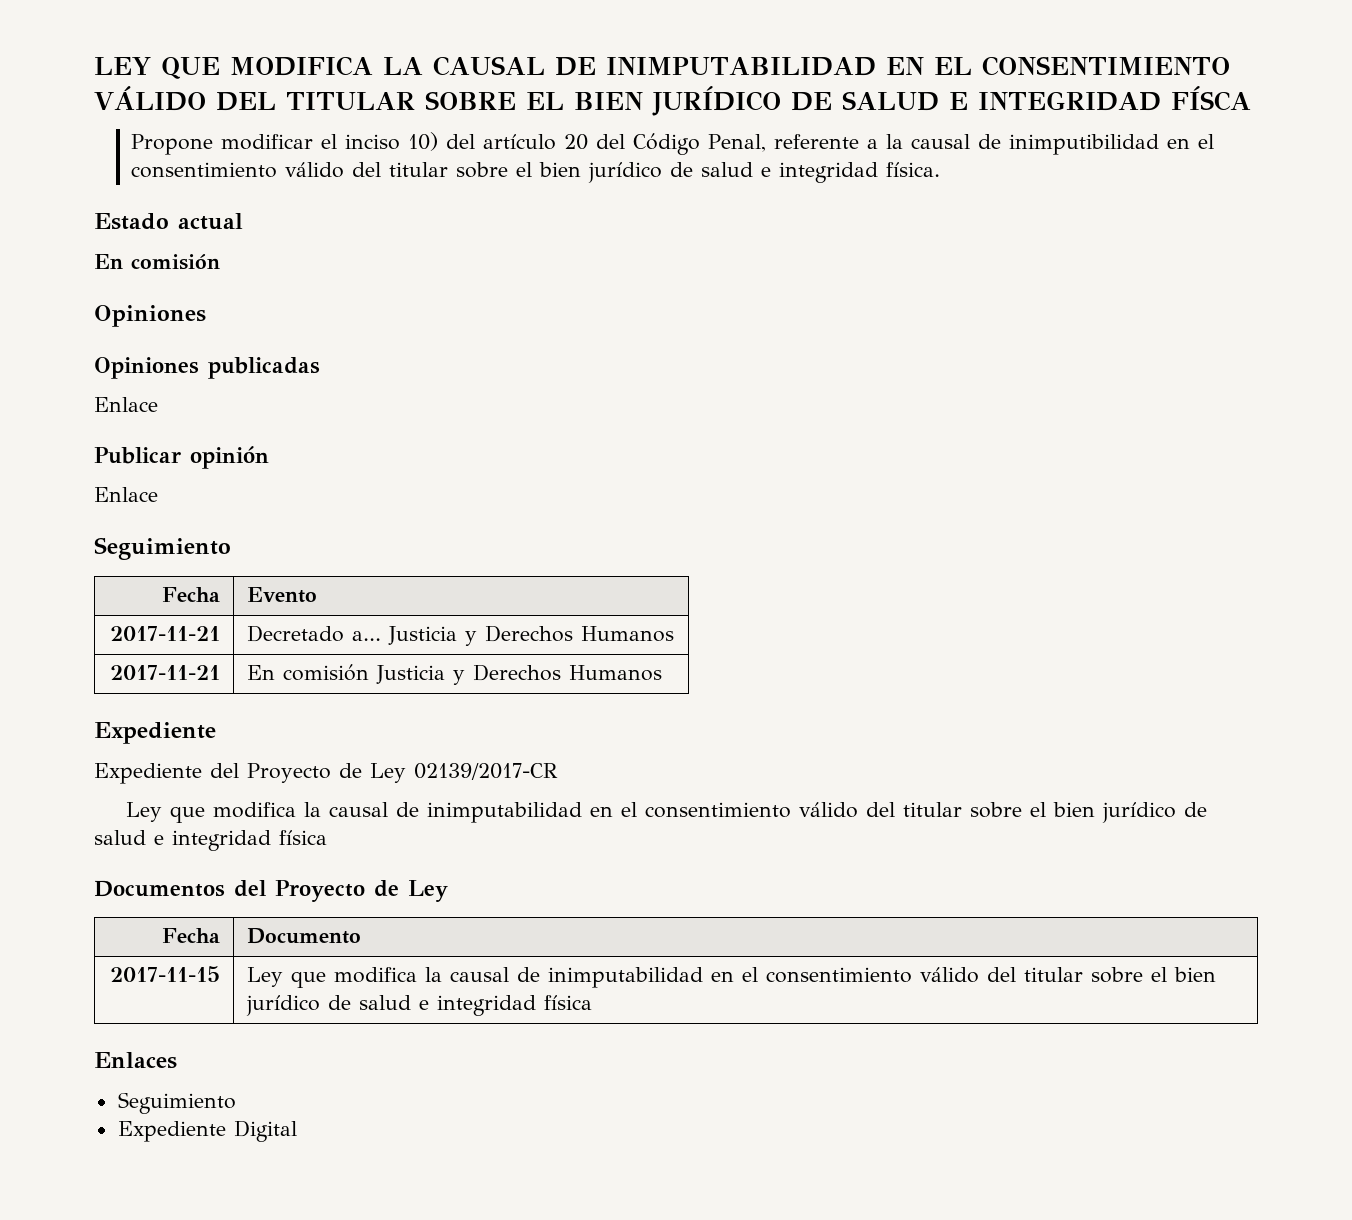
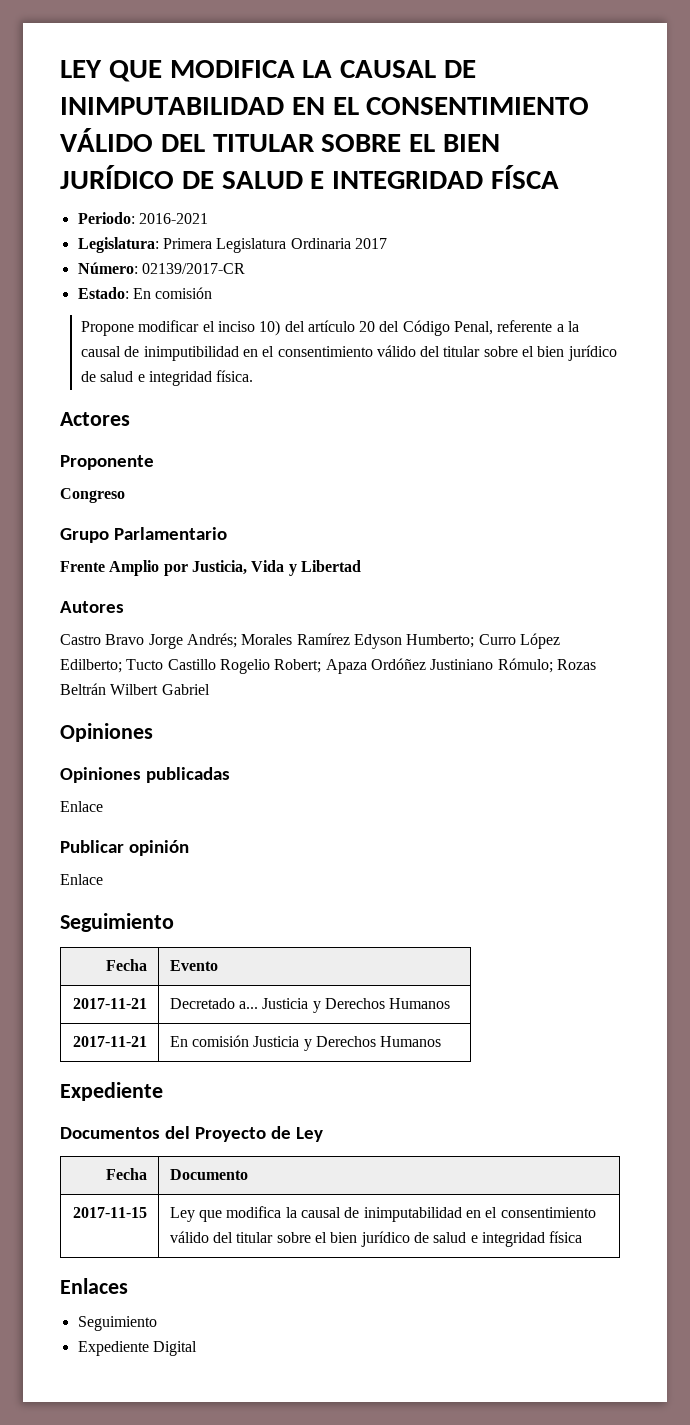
+ Periodo: 2016-2021
+ Legislatura: Primera Legislatura Ordinaria 2017
+ Número: 02139/2017-CR
+ Estado: En comisión
- Estado actual
- En comisión
+ Actores
+ Proponente
+ Congreso
+ Grupo Parlamentario
+ Frente Amplio por Justicia, Vida y Libertad
+ Autores
+ Castro Bravo Jorge Andrés; Morales Ramírez Edyson Humberto; Curro López Edilberto; Tucto Castillo Rogelio Robert; Apaza Ordóñez Justiniano Rómulo; Rozas Beltrán Wilbert Gabriel
- Expediente del Proyecto de Ley 02139/2017-CR
- Ley que modifica la causal de inimputabilidad en el consentimiento válido del titular sobre el bien jurídico de salud e integridad física

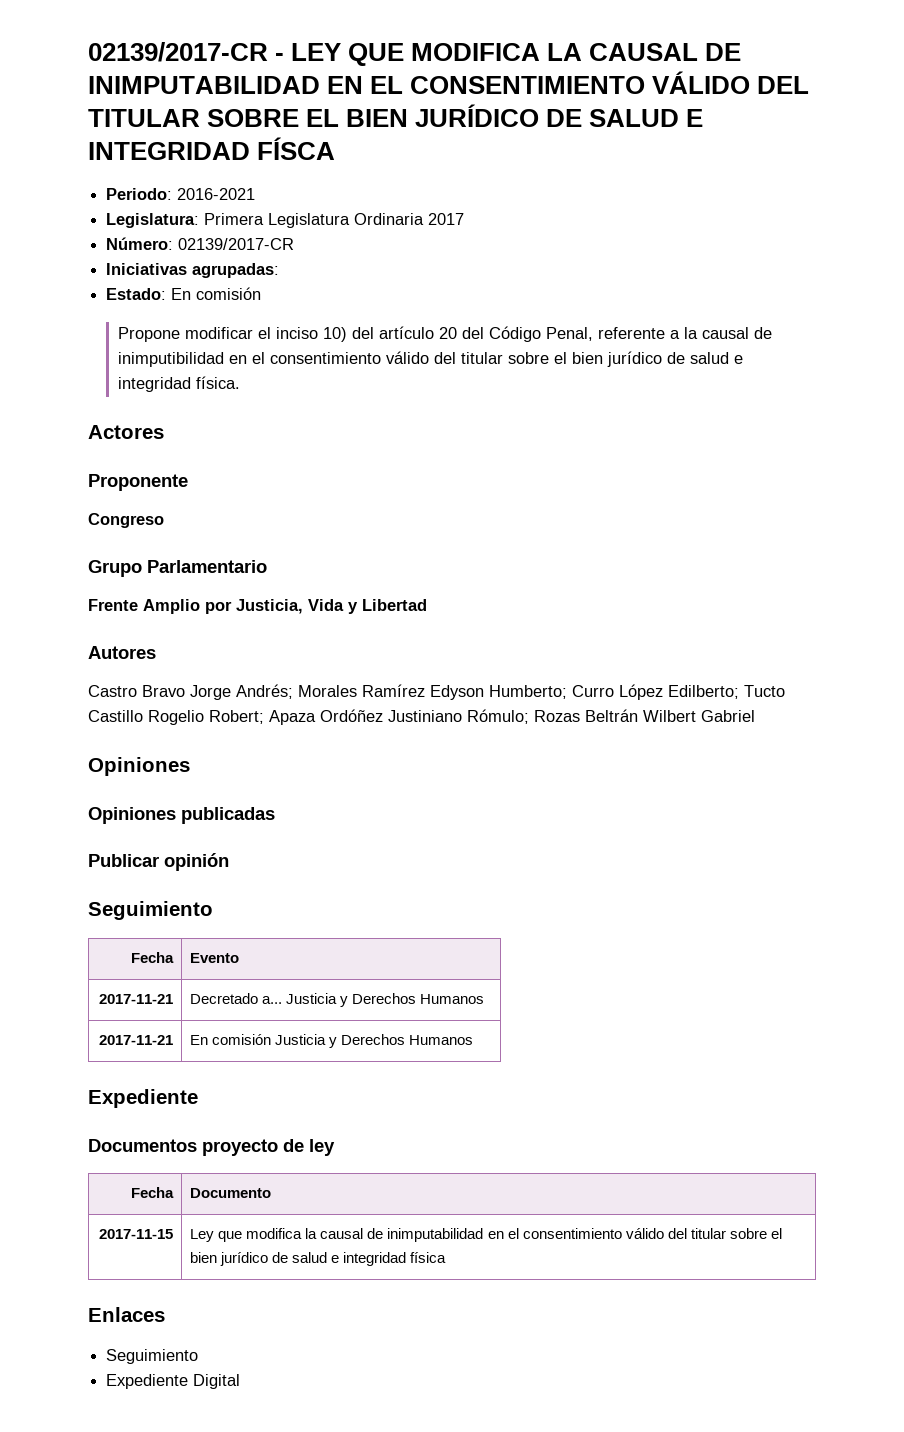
- LEY QUE MODIFICA LA CAUSAL DE INIMPUTABILIDAD EN EL CONSENTIMIENTO VÁLIDO DEL TITULAR SOBRE EL BIEN JURÍDICO DE SALUD E INTEGRIDAD FÍSCA
+ 02139/2017-CR - LEY QUE MODIFICA LA CAUSAL DE INIMPUTABILIDAD EN EL CONSENTIMIENTO VÁLIDO DEL TITULAR SOBRE EL BIEN JURÍDICO DE SALUD E INTEGRIDAD FÍSCA
+ Iniciativas agrupadas:
  Opiniones publicadas
- Enlace
  Publicar opinión
- Enlace
- Documentos del Proyecto de Ley
+ Documentos proyecto de ley

